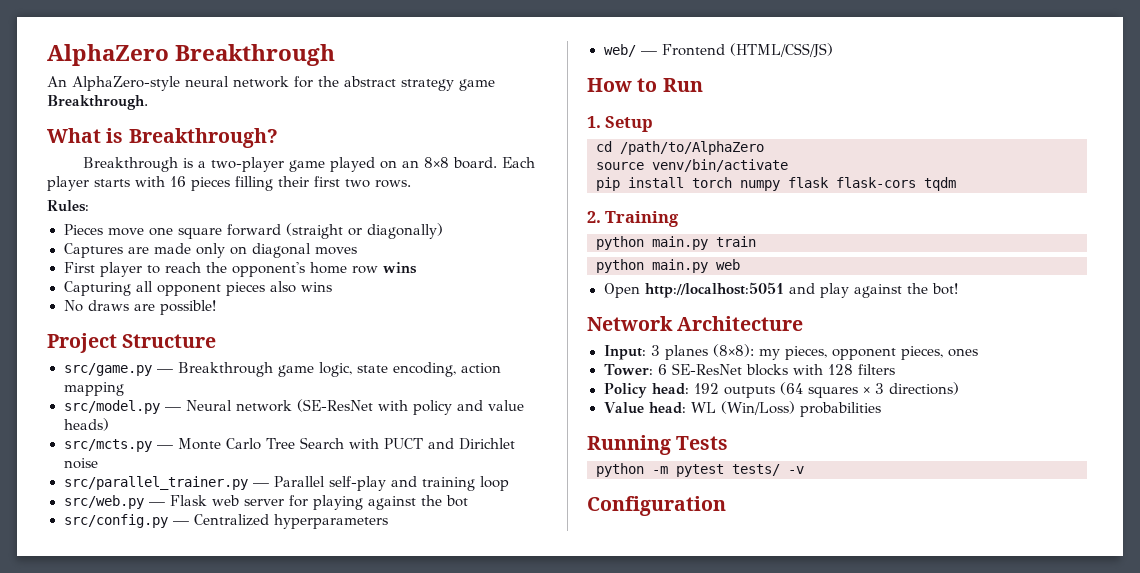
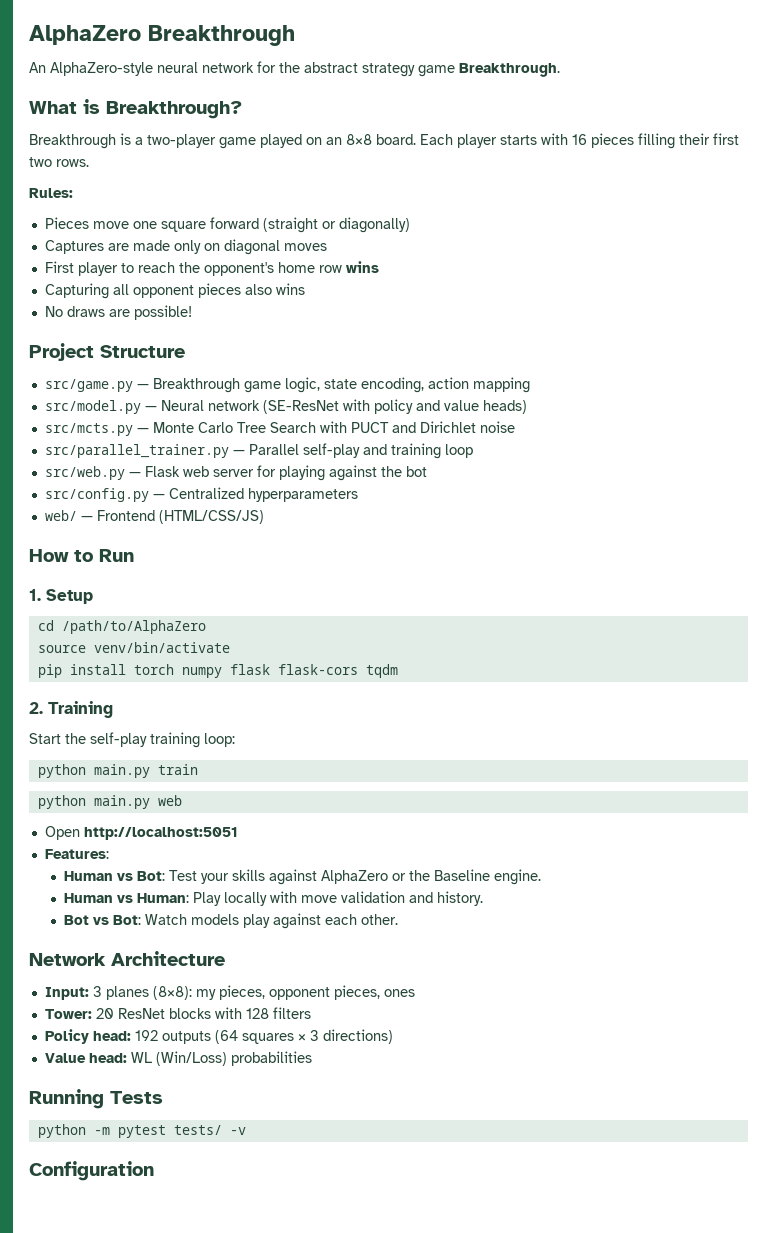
+ Start the self-play training loop:
- Open http://localhost:5051 and play against the bot!
+ Open http://localhost:5051
+ Features:
+ Human vs Bot: Test your skills against AlphaZero or the Baseline engine.
+ Human vs Human: Play locally with move validation and history.
+ Bot vs Bot: Watch models play against each other.
- Tower: 6 SE-ResNet blocks with 128 filters
+ Tower: 20 ResNet blocks with 128 filters

